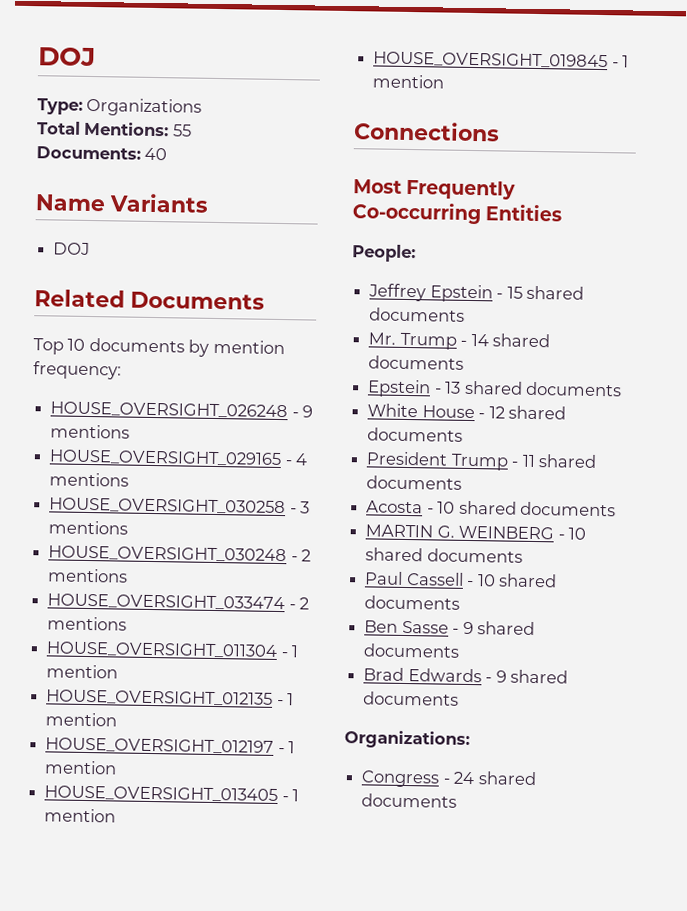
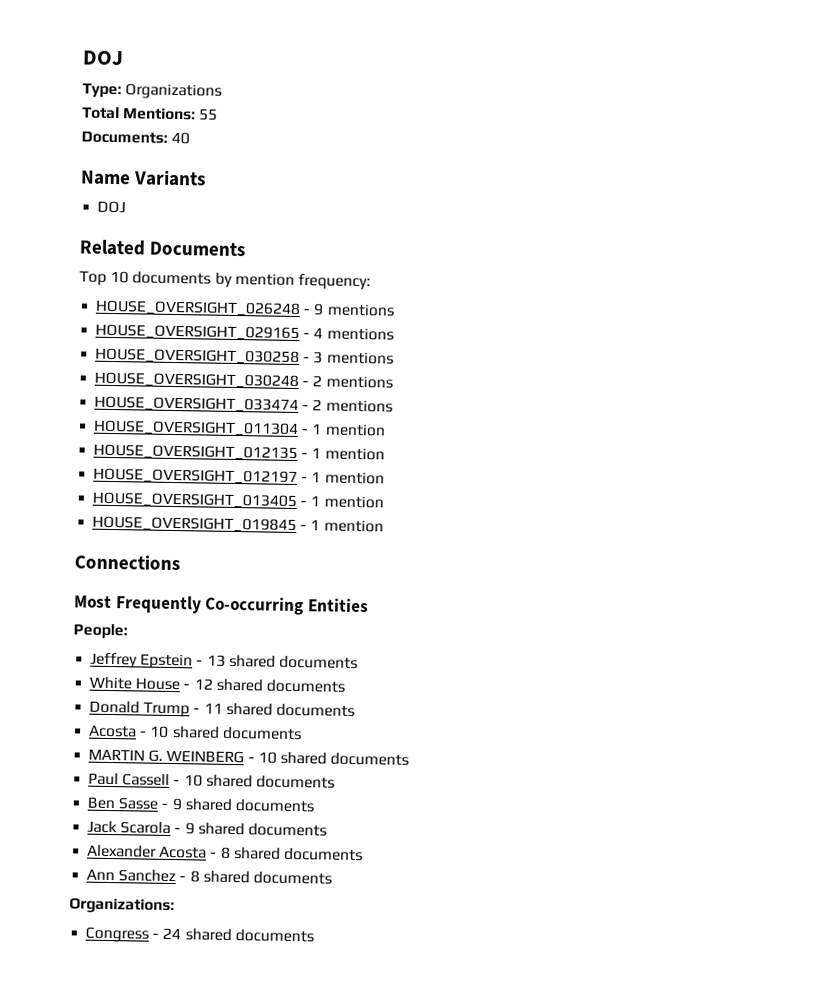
- Jeffrey Epstein - 15 shared documents
- Mr. Trump - 14 shared documents
- Epstein - 13 shared documents
+ Jeffrey Epstein - 13 shared documents
- President Trump - 11 shared documents
+ Donald Trump - 11 shared documents
- Brad Edwards - 9 shared documents
+ Jack Scarola - 9 shared documents
+ Alexander Acosta - 8 shared documents
+ Ann Sanchez - 8 shared documents

